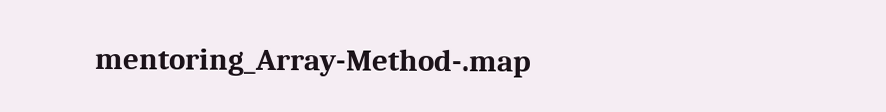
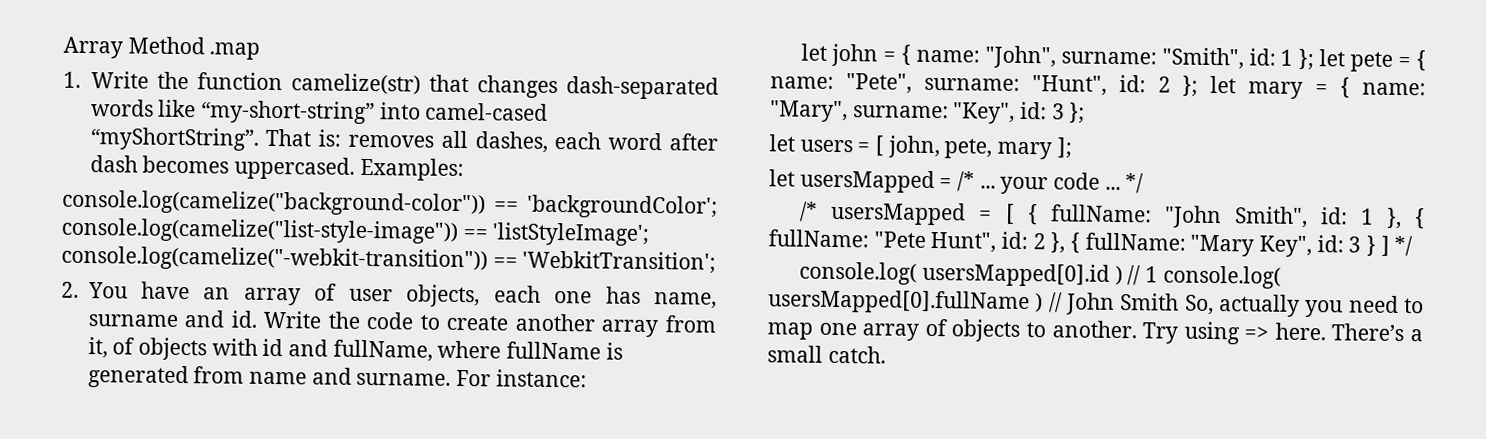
- mentoring_Array-Method-.map
+ Array Method .map
+ 1. Write the function camelize(str) that changes dash-separated words like “my-short-string” into camel-cased “myShortString”. That is: removes all dashes, each word after dash becomes uppercased. Examples:
+ console.log(camelize("background-color")) == 'backgroundColor'; console.log(camelize("list-style-image")) == 'listStyleImage'; console.log(camelize("-webkit-transition")) == 'WebkitTransition';
+ 2. You have an array of user objects, each one has name, surname and id. Write the code to create another array from it, of objects with id and fullName, where fullName is generated from name and surname. For instance:
+ let john = { name: "John", surname: "Smith", id: 1 }; let pete = { name: "Pete", surname: "Hunt", id: 2 }; let mary = { name: "Mary", surname: "Key", id: 3 };
+ let users = [ john, pete, mary ];
+ let usersMapped = /* ... your code ... */
+ /* usersMapped = [ { fullName: "John Smith", id: 1 }, { fullName: "Pete Hunt", id: 2 }, { fullName: "Mary Key", id: 3 } ] */
+ console.log( usersMapped[0].id ) // 1 console.log( usersMapped[0].fullName ) // John Smith So, actually you need to map one array of objects to another. Try using => here. There’s a small catch.

